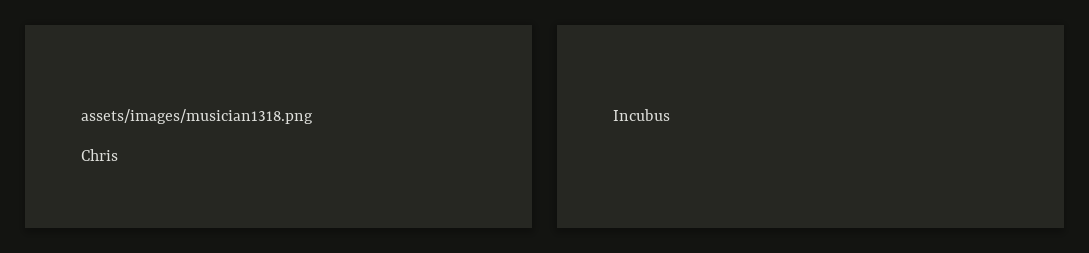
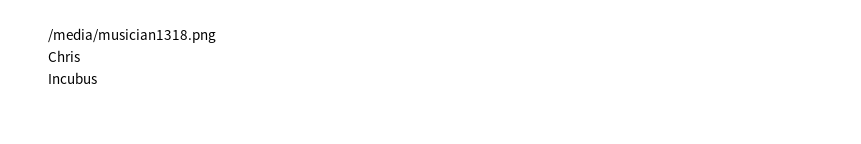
- assets/images/musician1318.png
+ /media/musician1318.png

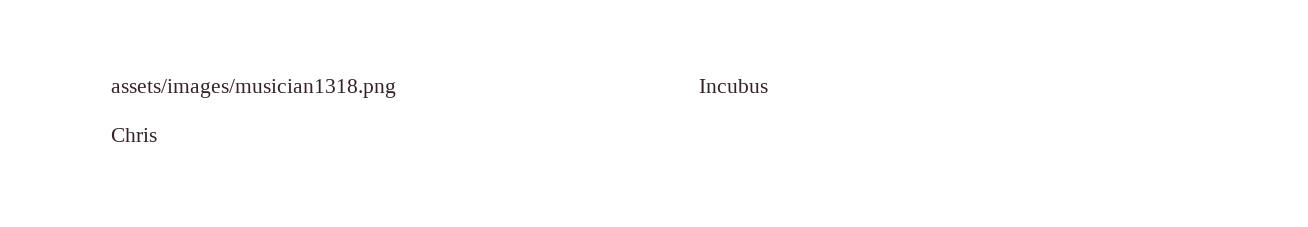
- /media/musician1318.png
+ assets/images/musician1318.png

